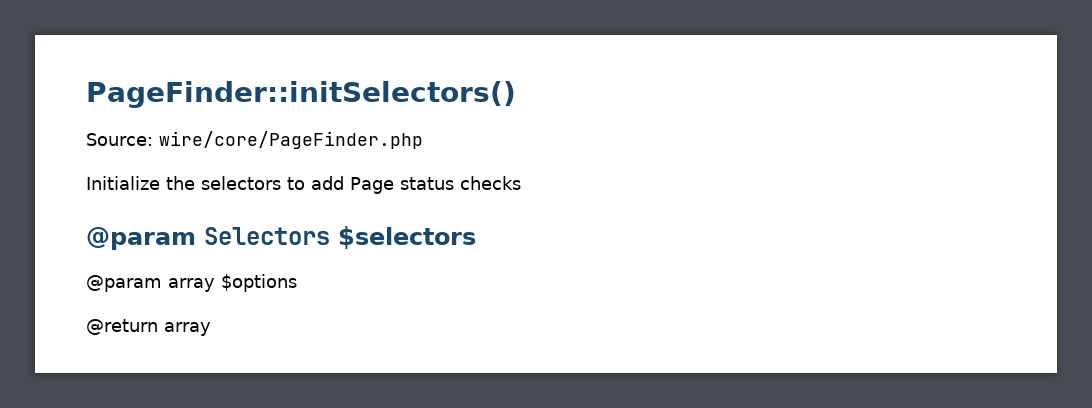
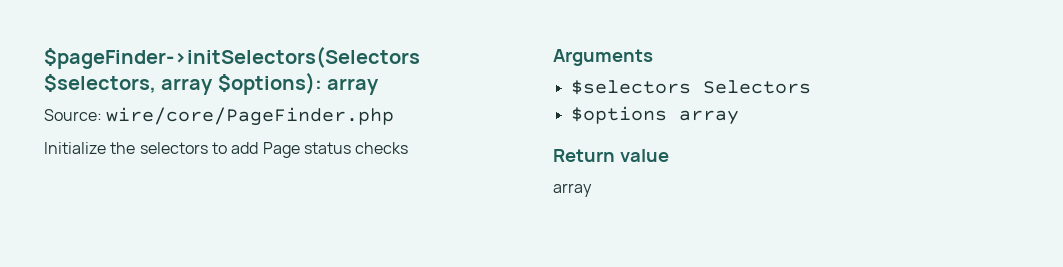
- PageFinder::initSelectors()
+ $pageFinder->initSelectors(Selectors $selectors, array $options): array
- @param Selectors $selectors
- @param array $options
- @return array
+ Arguments
+ $selectors Selectors
+ $options array
+ Return value
+ array

